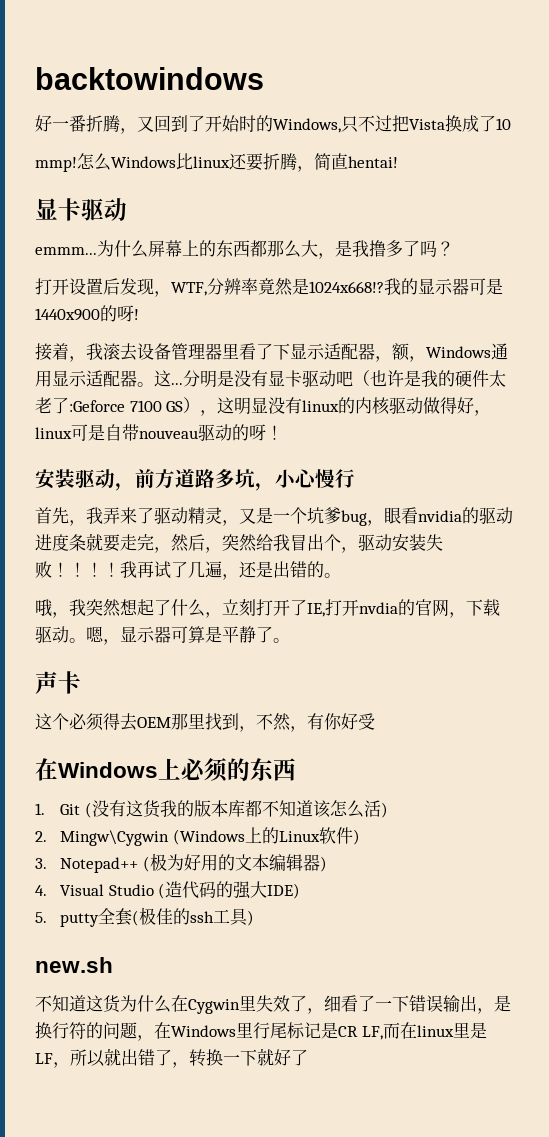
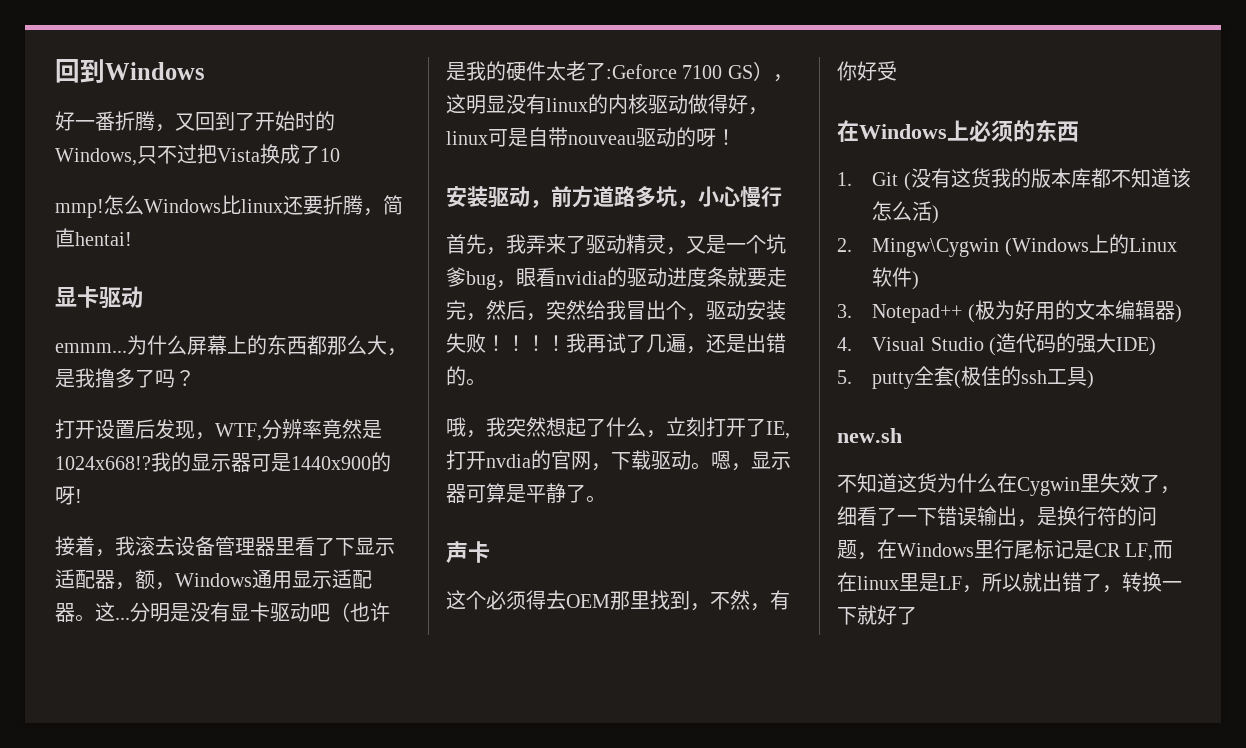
- backtowindows
+ 回到Windows

